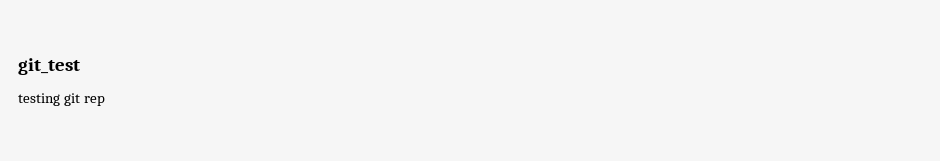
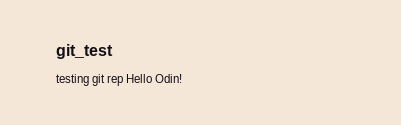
- testing git rep
+ testing git rep Hello Odin!

